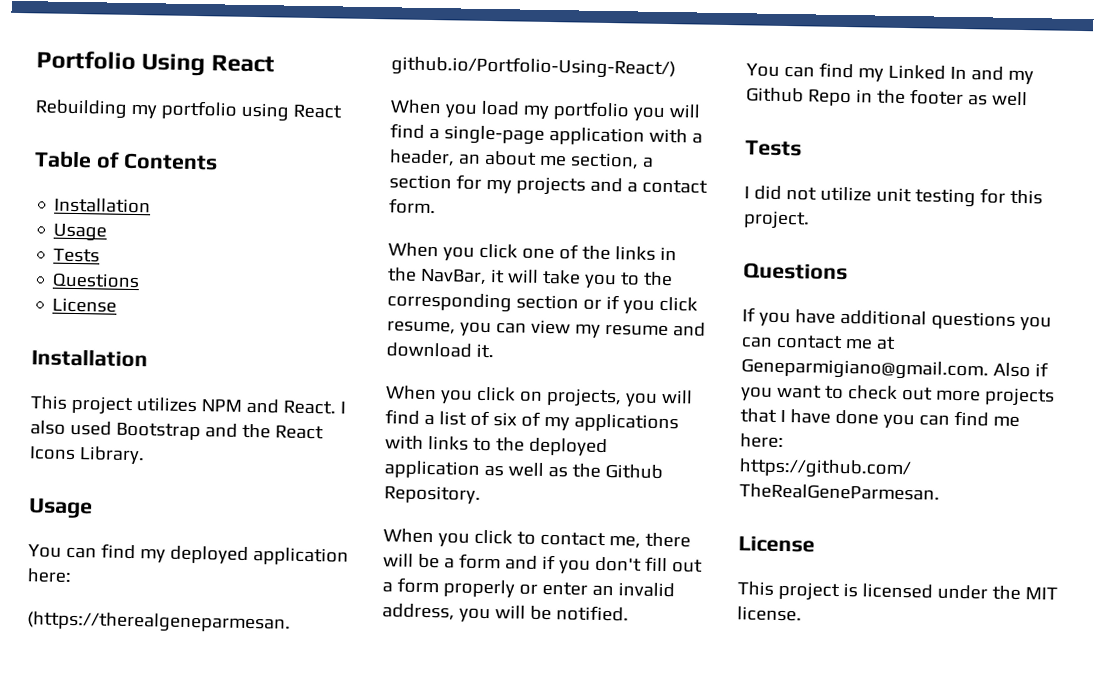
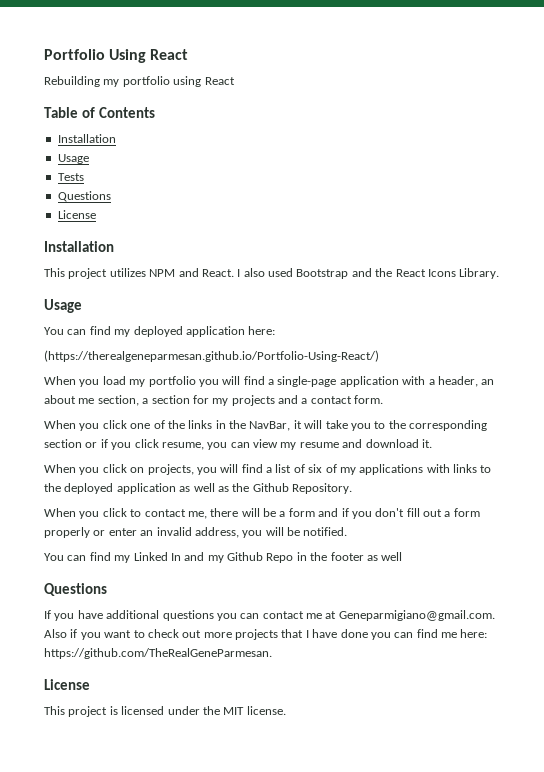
  You can find my Linked In and my Github Repo in the footer as well
- Tests
- I did not utilize unit testing for this project.

